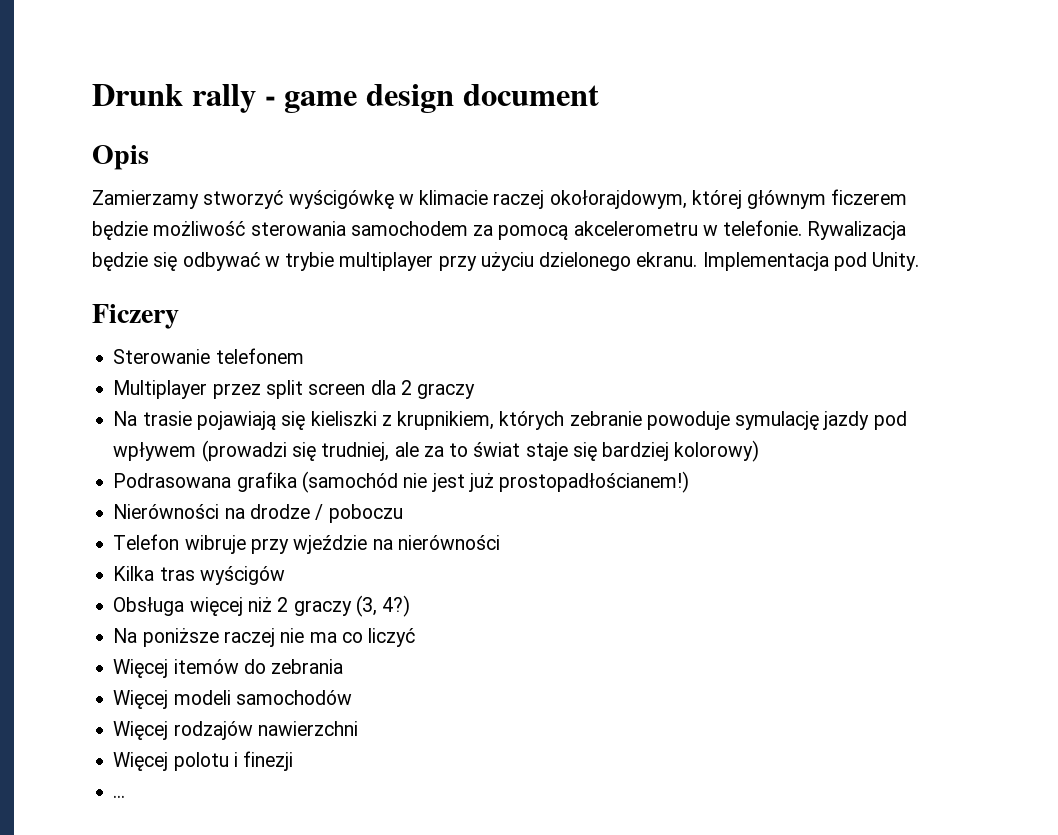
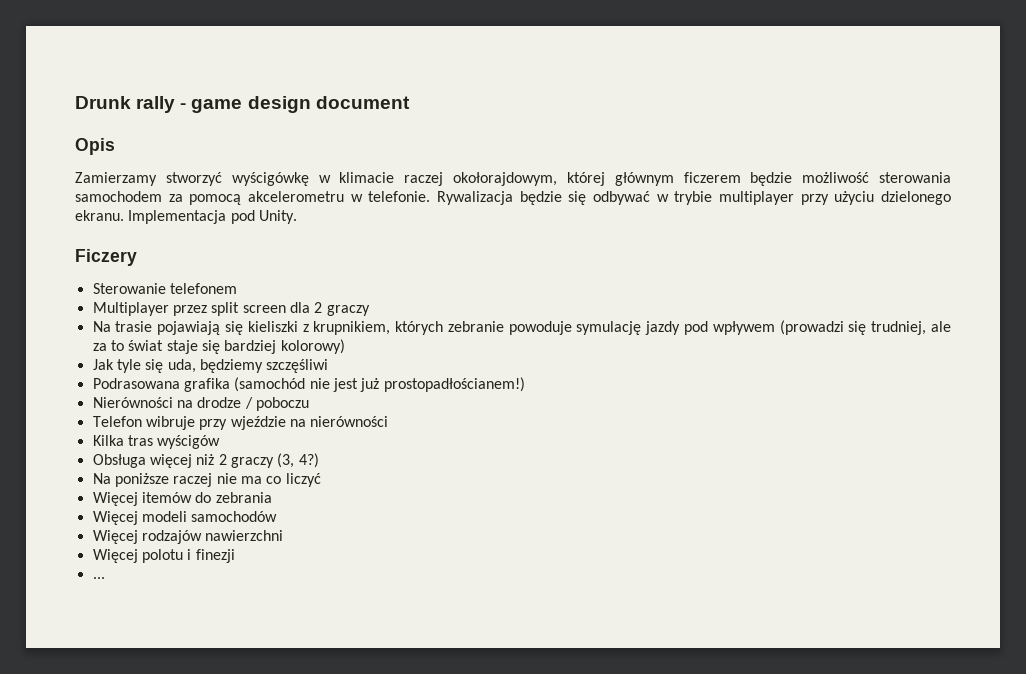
+ Jak tyle się uda, będziemy szczęśliwi

